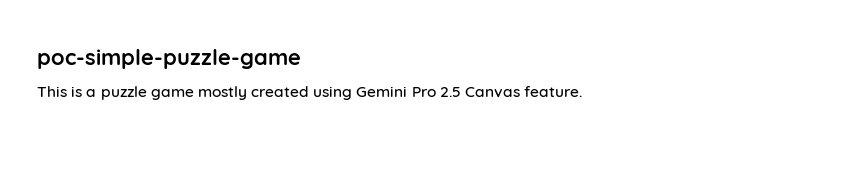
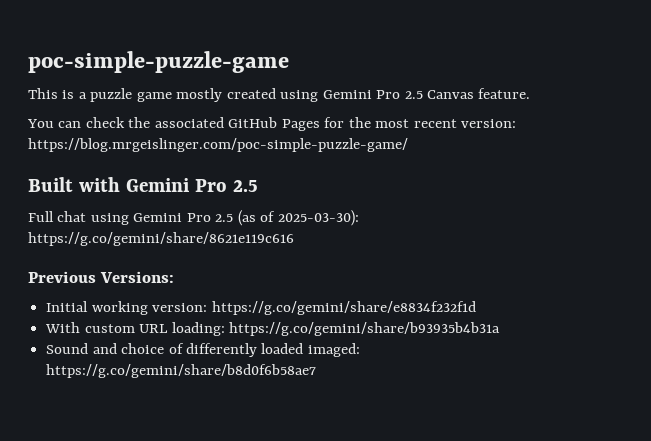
+ You can check the associated GitHub Pages for the most recent version: https://blog.mrgeislinger.com/poc-simple-puzzle-game/
+ Built with Gemini Pro 2.5
+ Full chat using Gemini Pro 2.5 (as of 2025-03-30): https://g.co/gemini/share/8621e119c616
+ Previous Versions:
+ Initial working version: https://g.co/gemini/share/e8834f232f1d
+ With custom URL loading: https://g.co/gemini/share/b93935b4b31a
+ Sound and choice of differently loaded imaged: https://g.co/gemini/share/b8d0f6b58ae7

